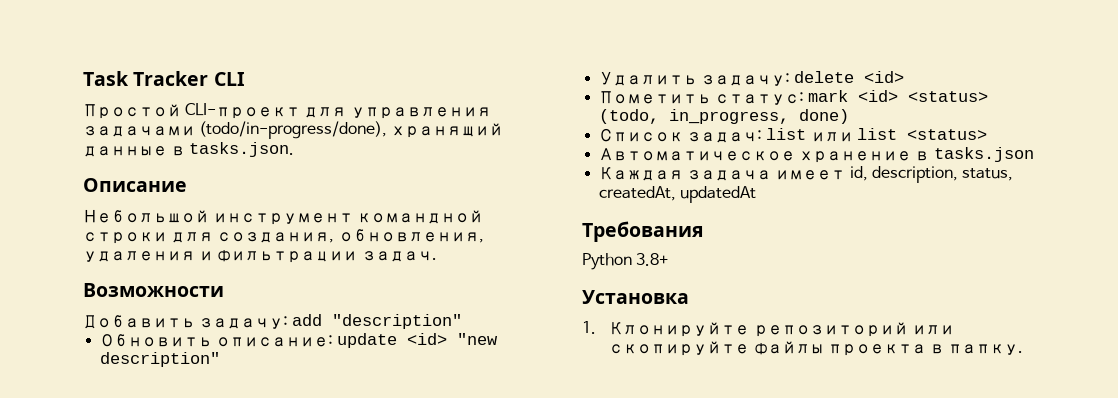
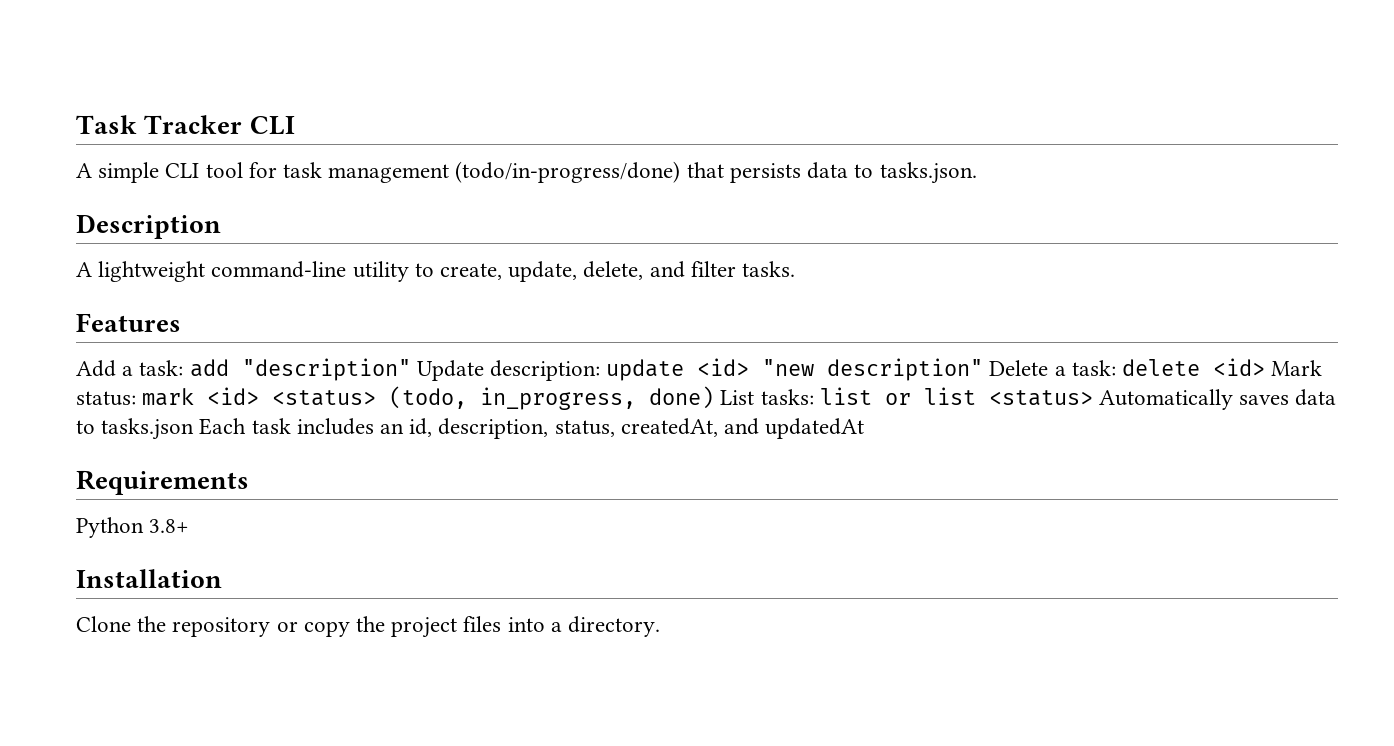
- Простой CLI-проект для управления задачами (todo/in-progress/done), хранящий данные в tasks.json.
- Описание
- Небольшой инструмент командной строки для создания, обновления, удаления и фильтрации задач.
- Возможности
- Добавить задачу: add "description"
- Обновить описание: update <id> "new description"
- Удалить задачу: delete <id>
- Пометить статус: mark <id> <status> (todo, in_progress, done)
- Список задач: list или list <status>
- Автоматическое хранение в tasks.json
- Каждая задача имеет id, description, status, createdAt, updatedAt
+ A simple CLI tool for task management (todo/in-progress/done) that persists data to tasks.json.
+ Description
+ A lightweight command-line utility to create, update, delete, and filter tasks.
+ Features
+ Add a task: add "description" Update description: update <id> "new description" Delete a task: delete <id> Mark status: mark <id> <status> (todo, in_progress, done) List tasks: list or list <status> Automatically saves data to tasks.json Each task includes an id, description, status, createdAt, and updatedAt
- Требования
+ Requirements
- Установка
- 1. Клонируйте репозиторий или скопируйте файлы проекта в папку.
+ Installation
+ Clone the repository or copy the project files into a directory.

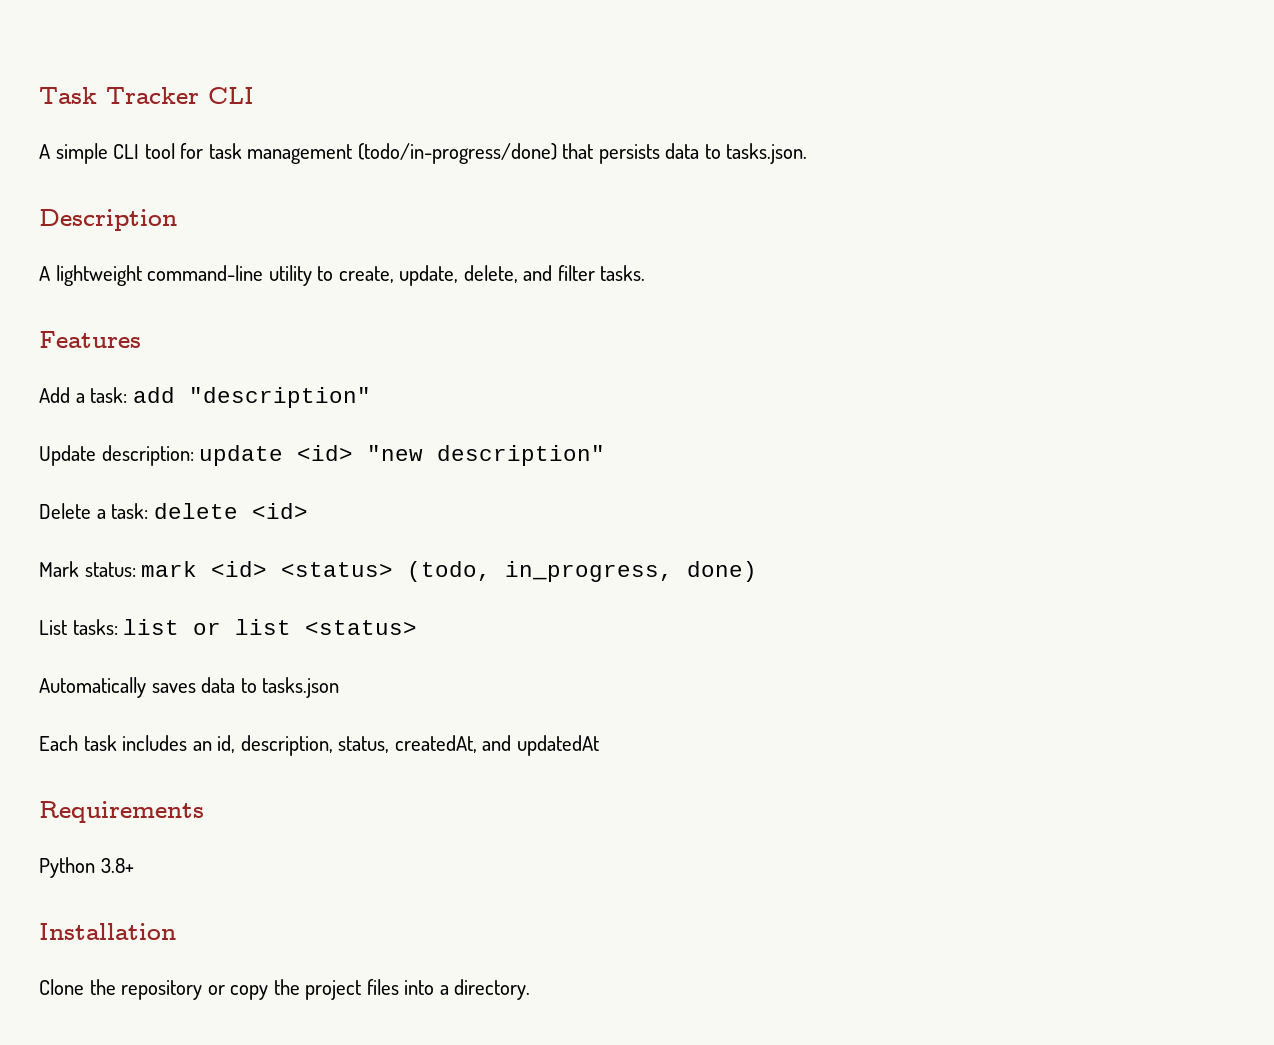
- Add a task: add "description" Update description: update <id> "new description" Delete a task: delete <id> Mark status: mark <id> <status> (todo, in_progress, done) List tasks: list or list <status> Automatically saves data to tasks.json Each task includes an id, description, status, createdAt, and updatedAt
+ Add a task: add "description"
+ Update description: update <id> "new description"
+ Delete a task: delete <id>
+ Mark status: mark <id> <status> (todo, in_progress, done)
+ List tasks: list or list <status>
+ Automatically saves data to tasks.json
+ Each task includes an id, description, status, createdAt, and updatedAt

